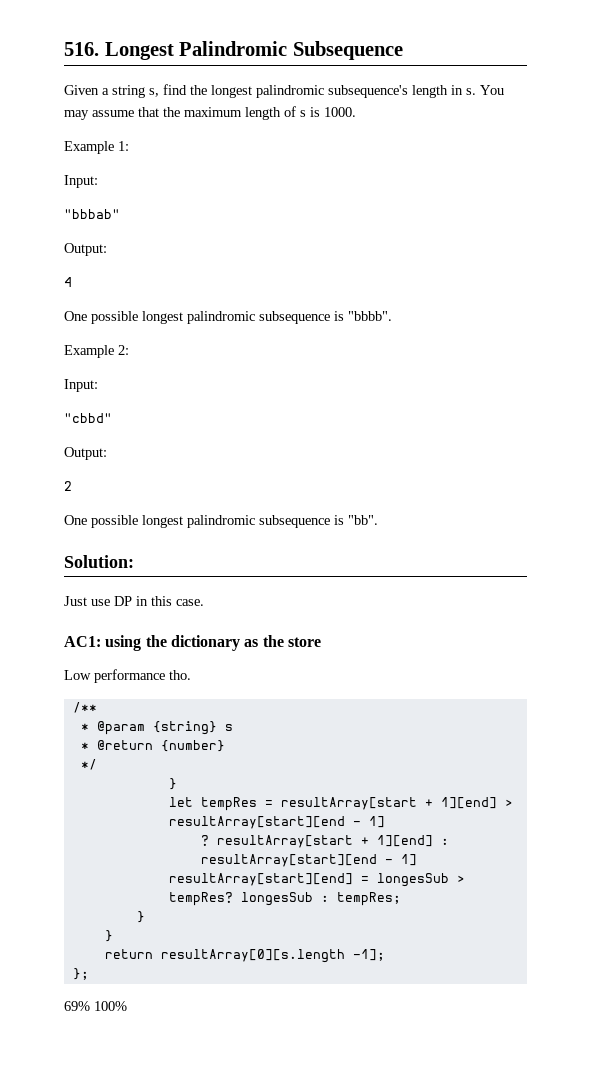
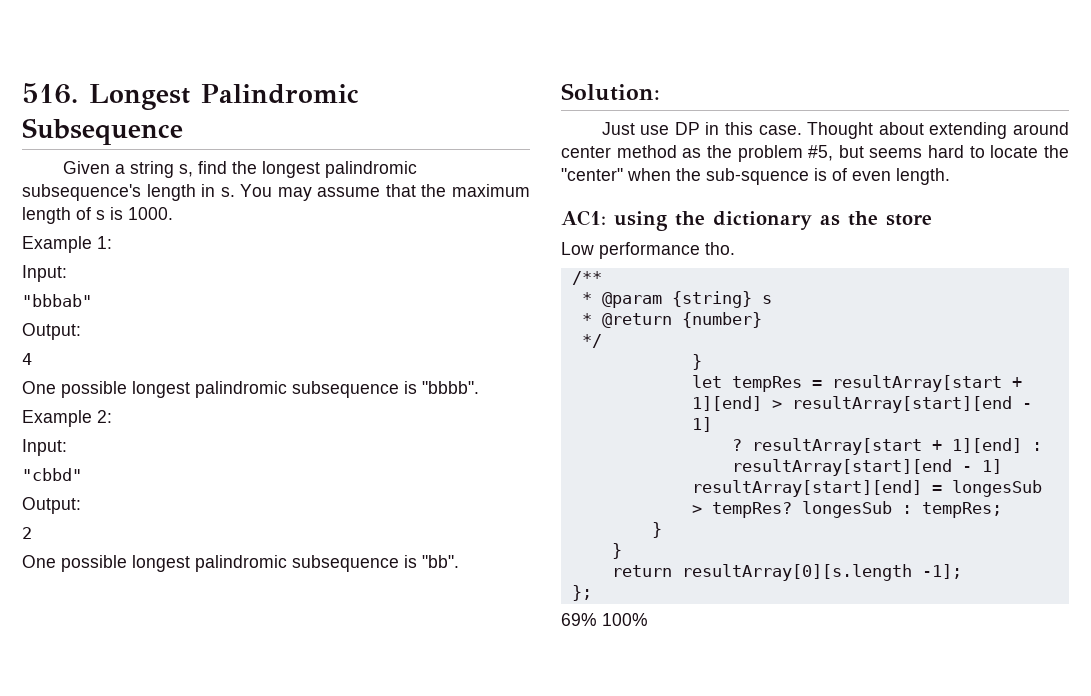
+ Thought about extending around center method as the problem #5, but seems hard to locate the "center" when the sub-squence is of even length.

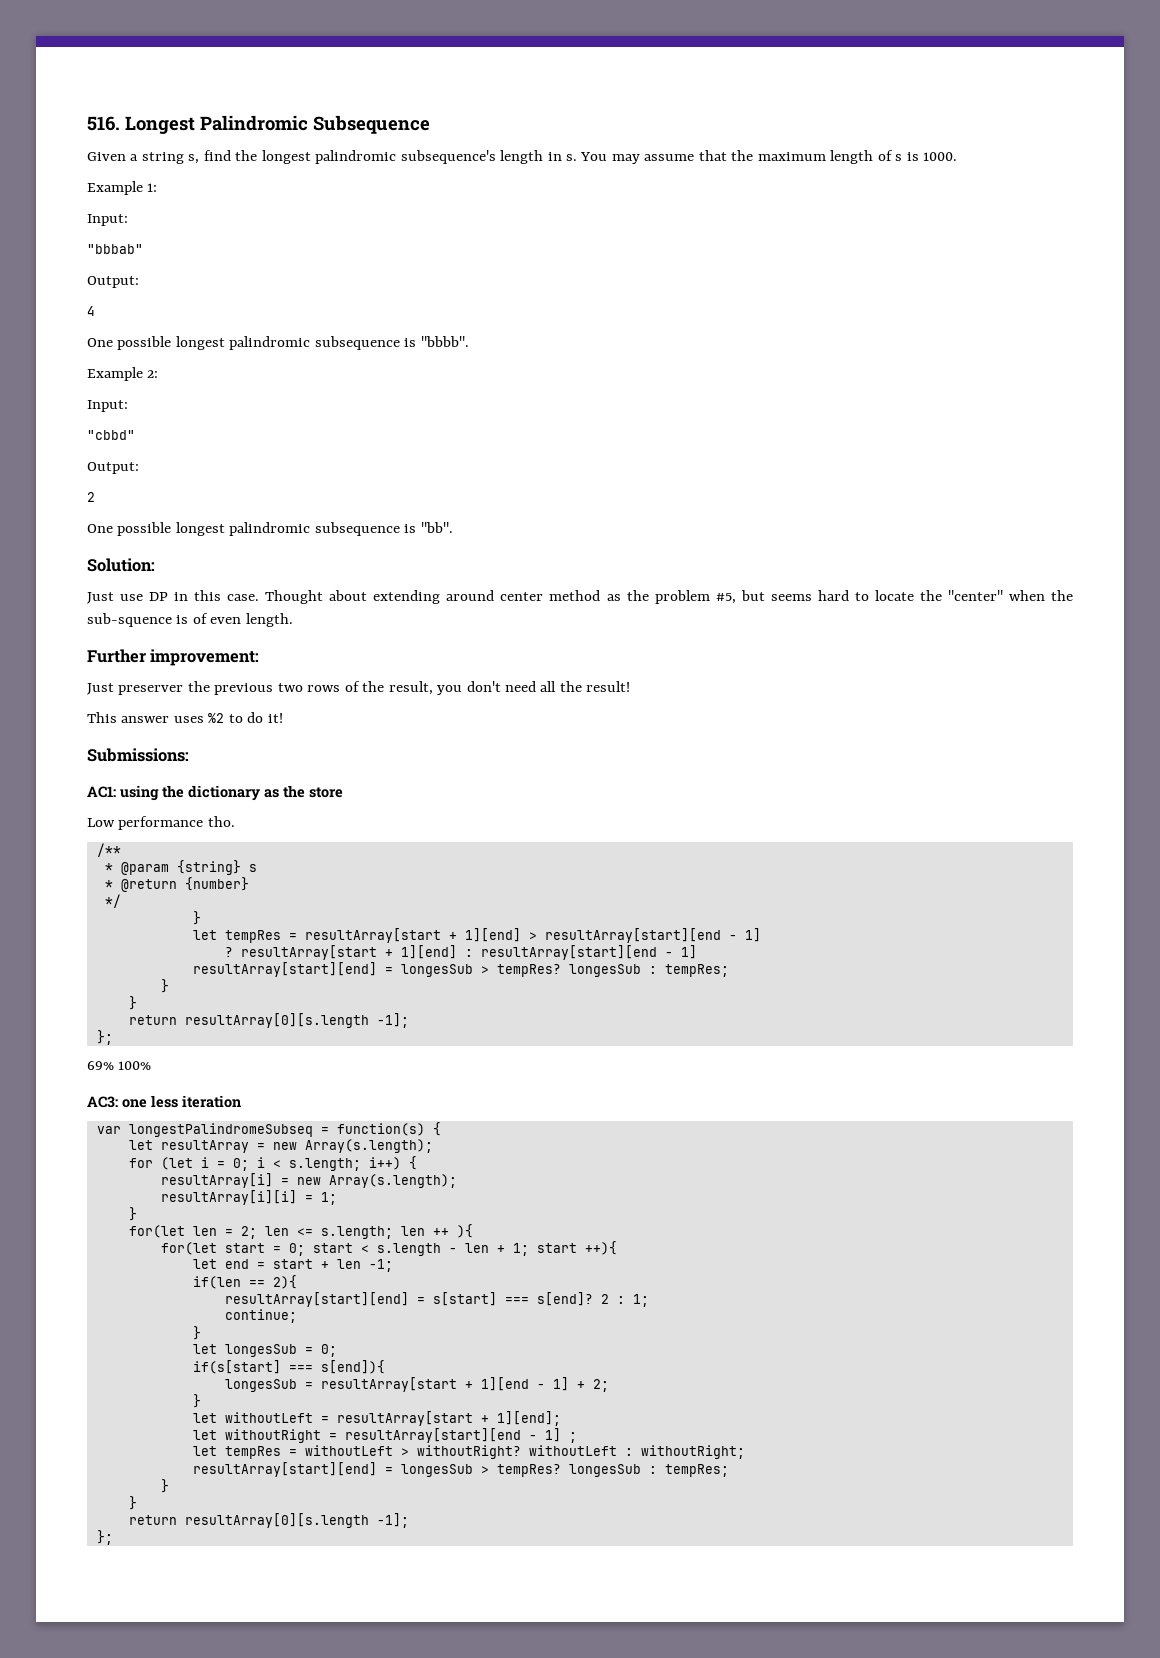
+ Further improvement:
+ Just preserver the previous two rows of the result, you don't need all the result!
+ This answer uses %2 to do it!
+ Submissions:
+ AC3: one less iteration
+ var longestPalindromeSubseq = function(s) {
+ let resultArray = new Array(s.length);
+ for (let i = 0; i < s.length; i++) {
+ resultArray[i] = new Array(s.length);
+ resultArray[i][i] = 1;
+ }
+ for(let len = 2; len <= s.length; len ++ ){
+ for(let start = 0; start < s.length - len + 1; start ++){
+ let end = start + len -1;
+ if(len == 2){
+ resultArray[start][end] = s[start] === s[end]? 2 : 1;
+ continue;
+ }
+ let longesSub = 0;
+ if(s[start] === s[end]){
+ longesSub = resultArray[start + 1][end - 1] + 2;
+ }
+ let withoutLeft = resultArray[start + 1][end];
+ let withoutRight = resultArray[start][end - 1] ;
+ let tempRes = withoutLeft > withoutRight? withoutLeft : withoutRight;
+ resultArray[start][end] = longesSub > tempRes? longesSub : tempRes;
+ }
+ }
+ return resultArray[0][s.length -1];
+ };

